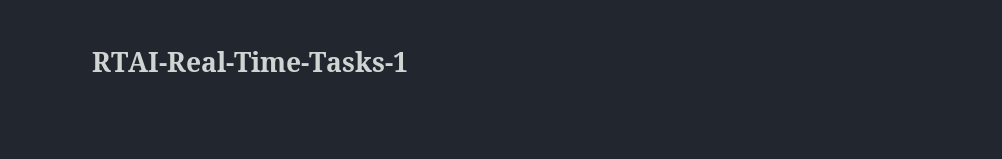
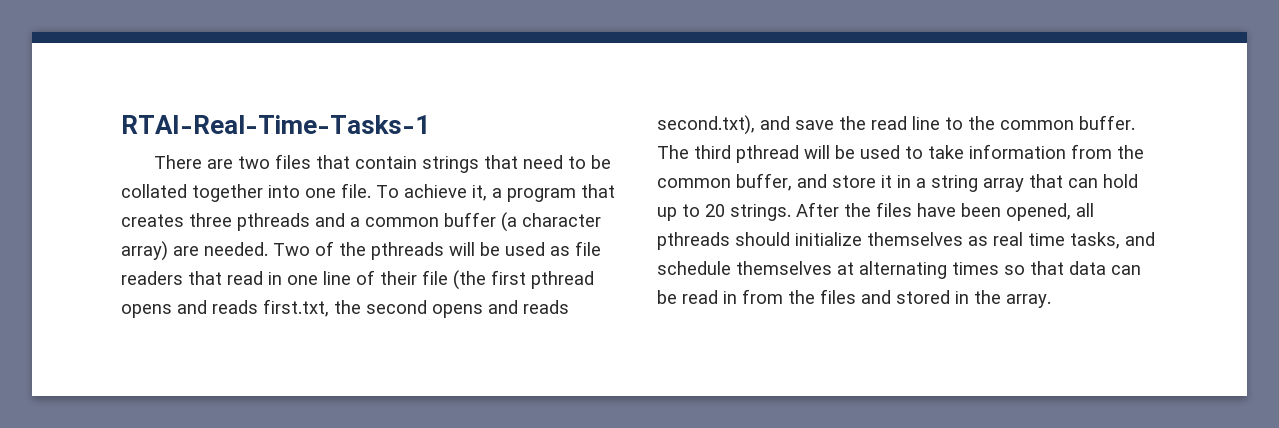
+ There are two files that contain strings that need to be collated together into one file. To achieve it, a program that creates three pthreads and a common buffer (a character array) are needed. Two of the pthreads will be used as file readers that read in one line of their file (the first pthread opens and reads first.txt, the second opens and reads second.txt), and save the read line to the common buffer. The third pthread will be used to take information from the common buffer, and store it in a string array that can hold up to 20 strings. After the files have been opened, all pthreads should initialize themselves as real time tasks, and schedule themselves at alternating times so that data can be read in from the files and stored in the array.

